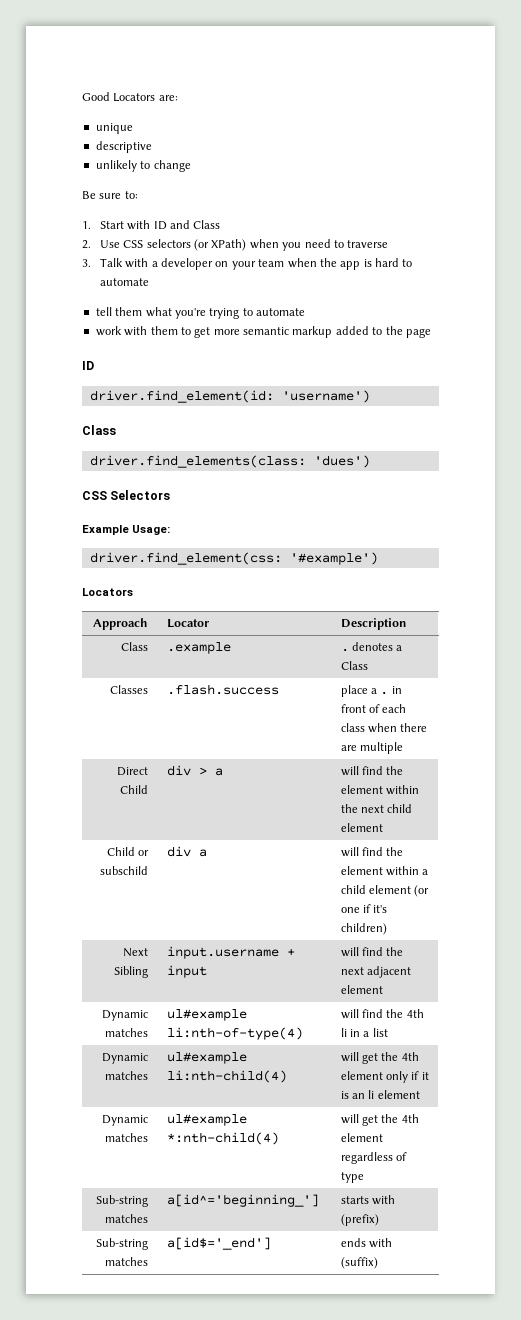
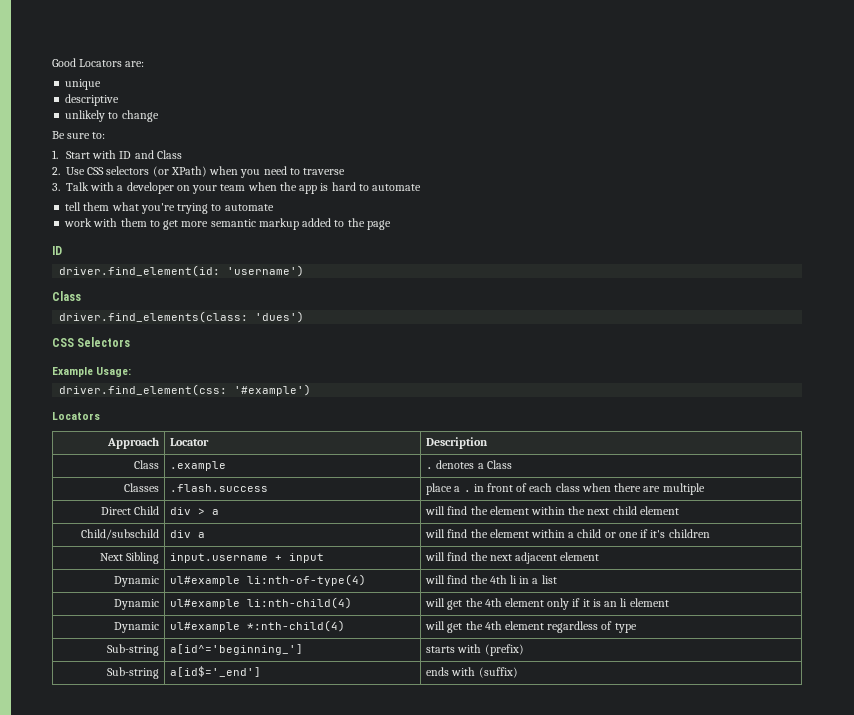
- Child or subschild | div a | will find the element within a child element (or one if it's children)
+ Child/subschild | div a | will find the element within a child or one if it's children
- Dynamic matches | ul#example li:nth-of-type(4) | will find the 4th li in a list
+ Dynamic | ul#example li:nth-of-type(4) | will find the 4th li in a list
- Dynamic matches | ul#example li:nth-child(4) | will get the 4th element only if it is an li element
+ Dynamic | ul#example li:nth-child(4) | will get the 4th element only if it is an li element
- Dynamic matches | ul#example *:nth-child(4) | will get the 4th element regardless of type
+ Dynamic | ul#example *:nth-child(4) | will get the 4th element regardless of type
- Sub-string matches | a[id^='beginning_'] | starts with (prefix)
+ Sub-string | a[id^='beginning_'] | starts with (prefix)
- Sub-string matches | a[id$='_end'] | ends with (suffix)
+ Sub-string | a[id$='_end'] | ends with (suffix)

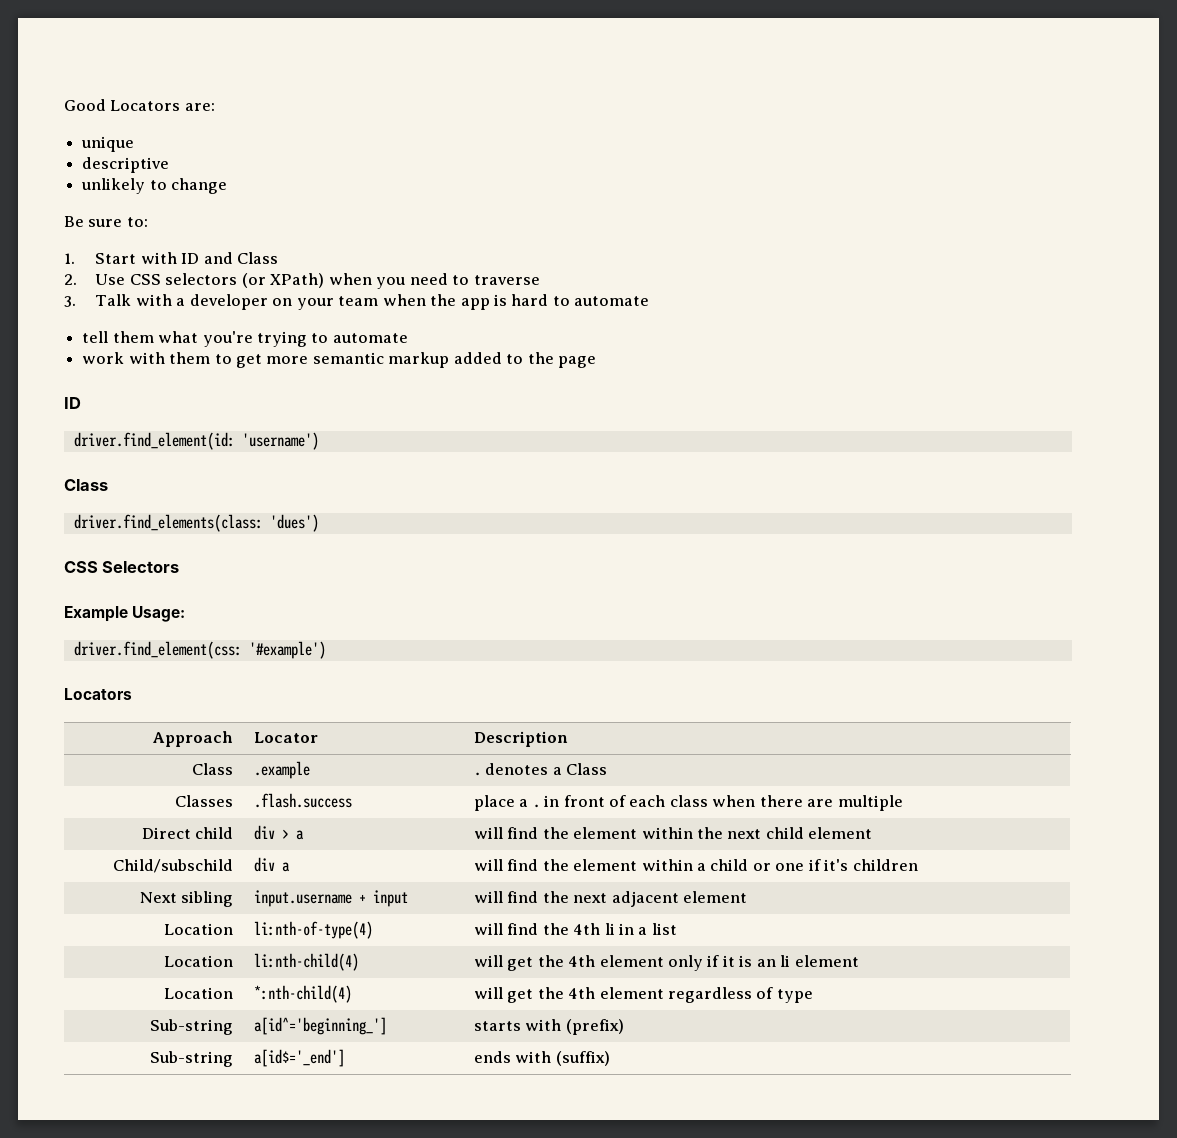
- Direct Child | div > a | will find the element within the next child element
+ Direct child | div > a | will find the element within the next child element
- Next Sibling | input.username + input | will find the next adjacent element
+ Next sibling | input.username + input | will find the next adjacent element
- Dynamic | ul#example li:nth-of-type(4) | will find the 4th li in a list
+ Location | li:nth-of-type(4) | will find the 4th li in a list
- Dynamic | ul#example li:nth-child(4) | will get the 4th element only if it is an li element
+ Location | li:nth-child(4) | will get the 4th element only if it is an li element
- Dynamic | ul#example *:nth-child(4) | will get the 4th element regardless of type
+ Location | *:nth-child(4) | will get the 4th element regardless of type

